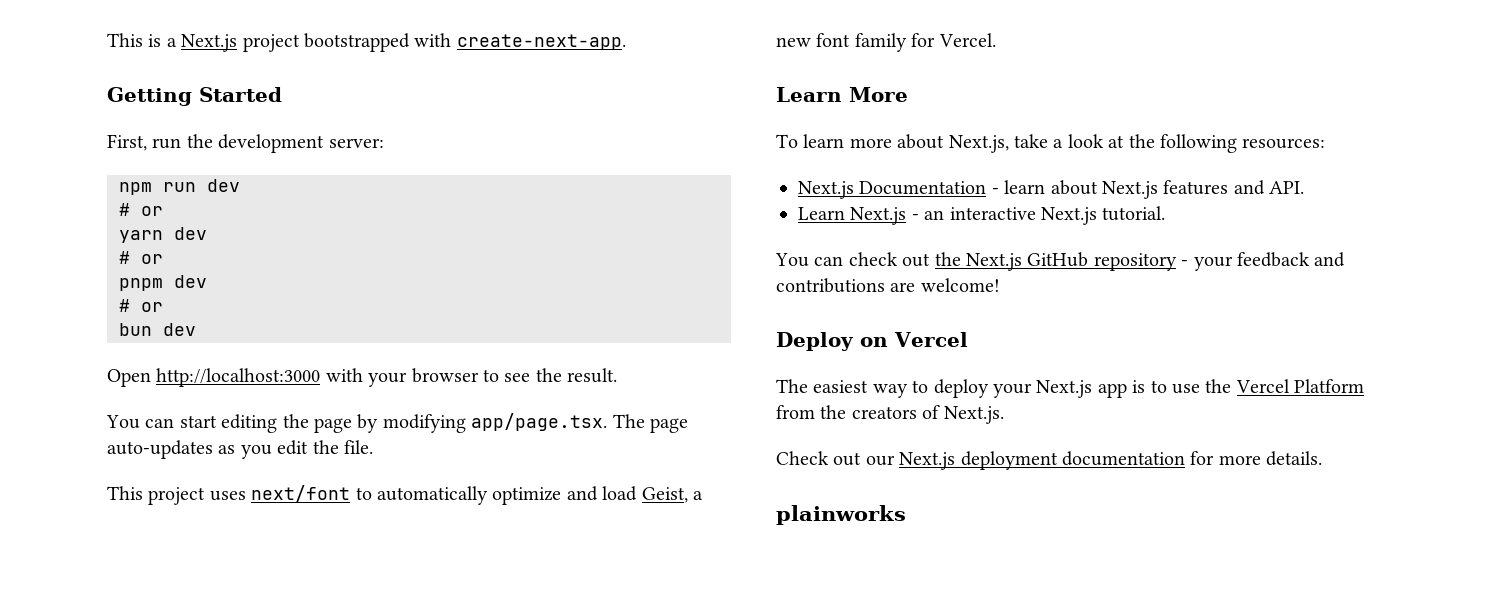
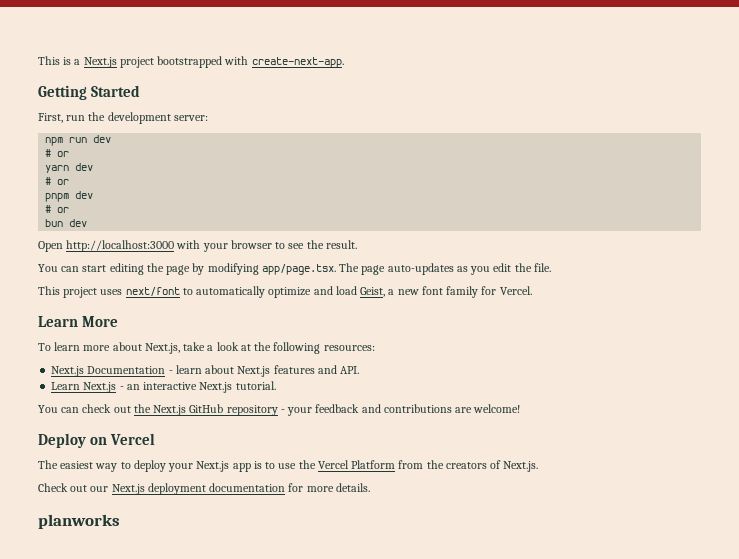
- plainworks
+ planworks

